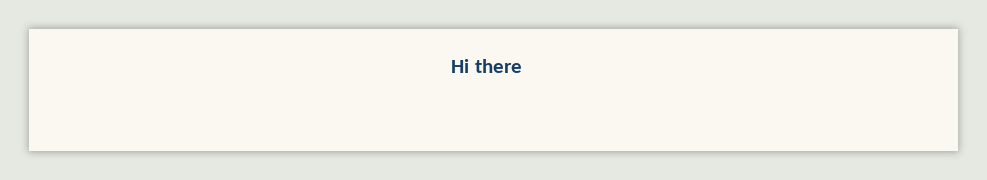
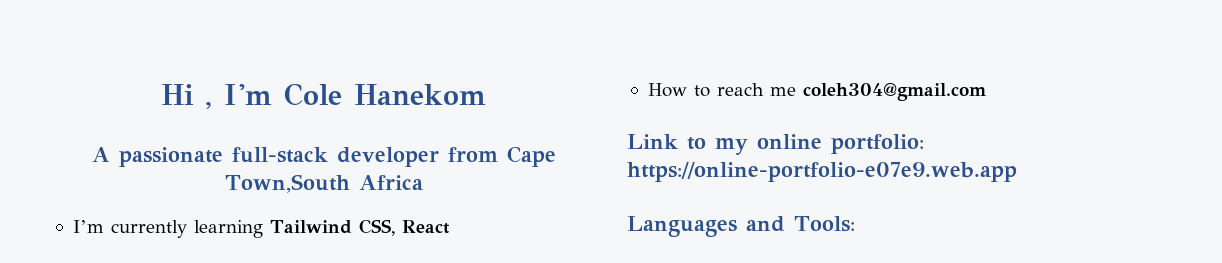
- Hi there
+ Hi , I'm Cole Hanekom
+ A passionate full-stack developer from Cape Town,South Africa
+ I’m currently learning Tailwind CSS, React
+ How to reach me coleh304@gmail.com
+ Link to my online portfolio: https://online-portfolio-e07e9.web.app
+ Languages and Tools:

